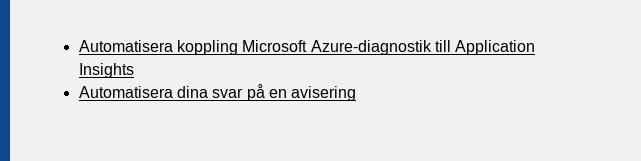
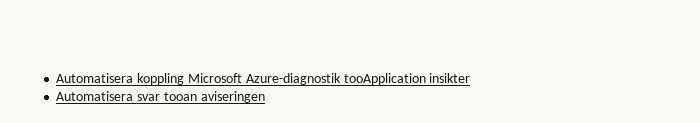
- Automatisera koppling Microsoft Azure-diagnostik till Application Insights
- Automatisera dina svar på en avisering
+ Automatisera koppling Microsoft Azure-diagnostik tooApplication insikter
+ Automatisera svar tooan aviseringen

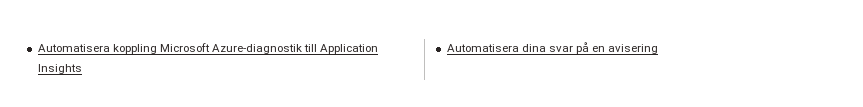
- Automatisera koppling Microsoft Azure-diagnostik tooApplication insikter
- Automatisera svar tooan aviseringen
+ Automatisera koppling Microsoft Azure-diagnostik till Application Insights
+ Automatisera dina svar på en avisering

